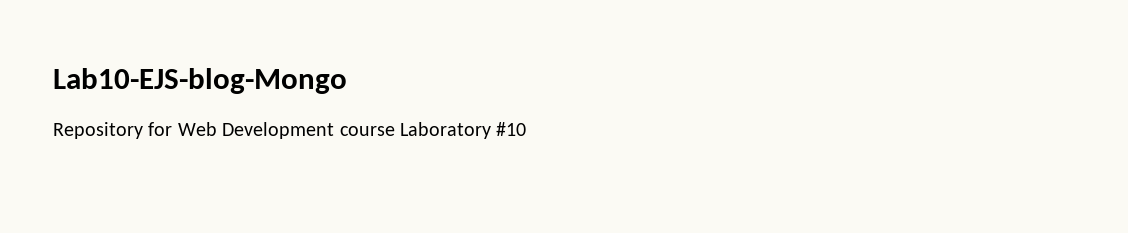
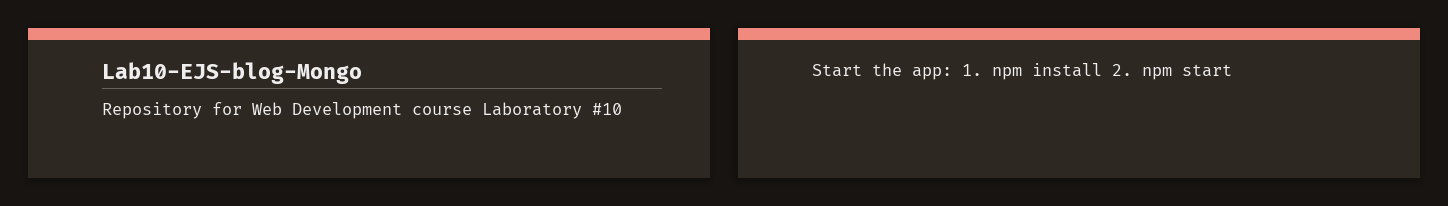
- Repository for Web Development course Laboratory #10
+ Repository for Web Development course Laboratory #10 Start the app: 1. npm install 2. npm start

